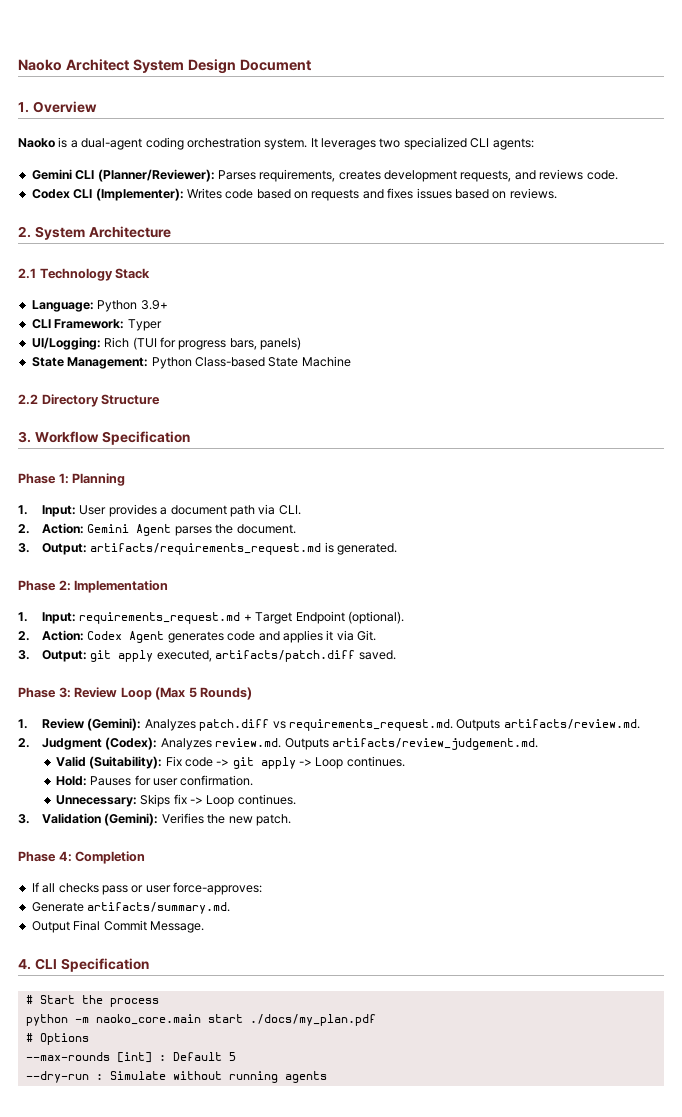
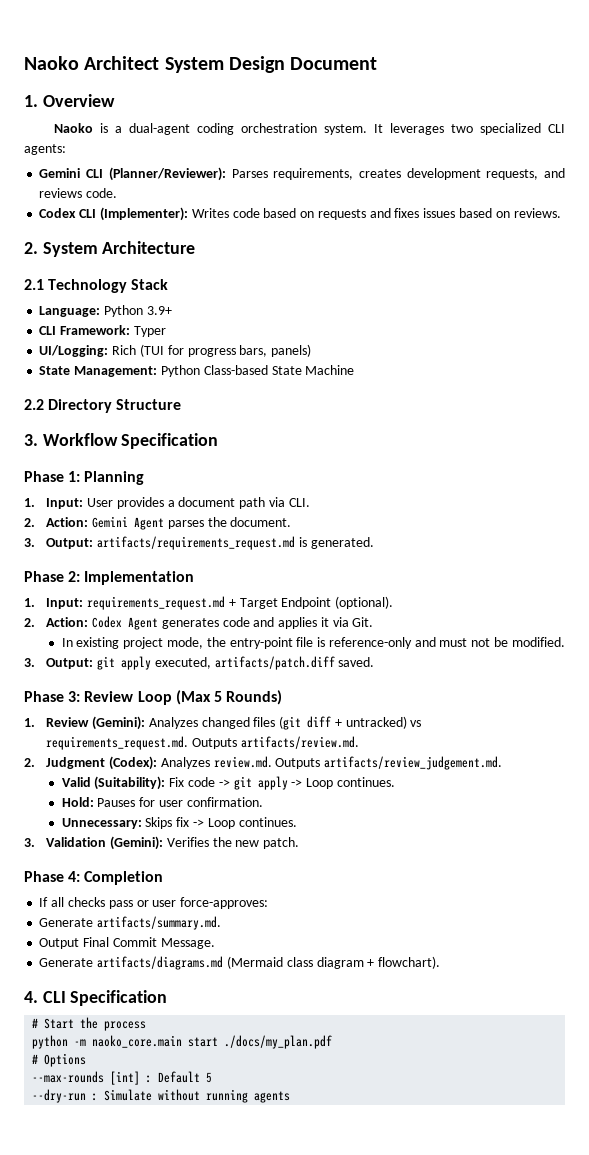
+ In existing project mode, the entry-point file is reference-only and must not be modified.
- 1. Review (Gemini): Analyzes patch.diff vs requirements_request.md. Outputs artifacts/review.md.
+ 1. Review (Gemini): Analyzes changed files (git diff + untracked) vs requirements_request.md. Outputs artifacts/review.md.
+ Generate artifacts/diagrams.md (Mermaid class diagram + flowchart).

